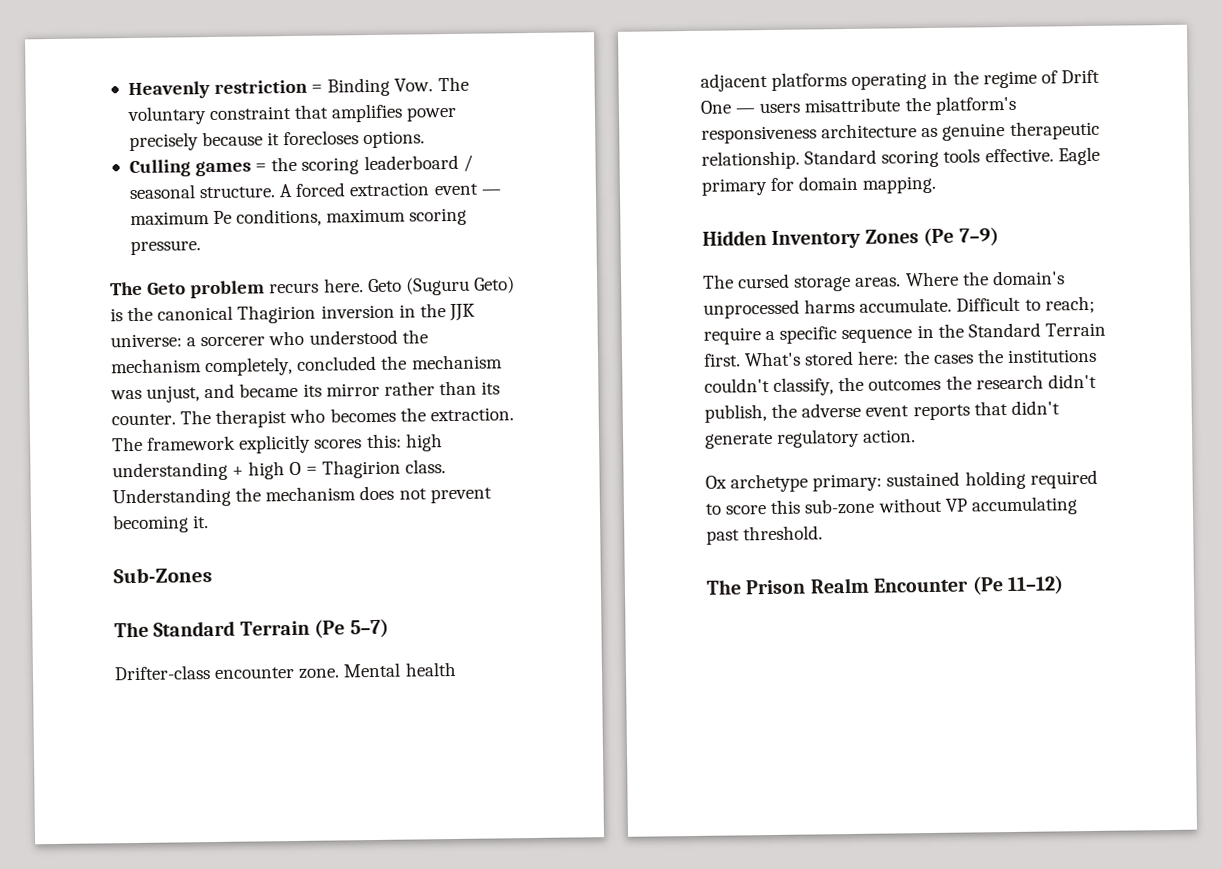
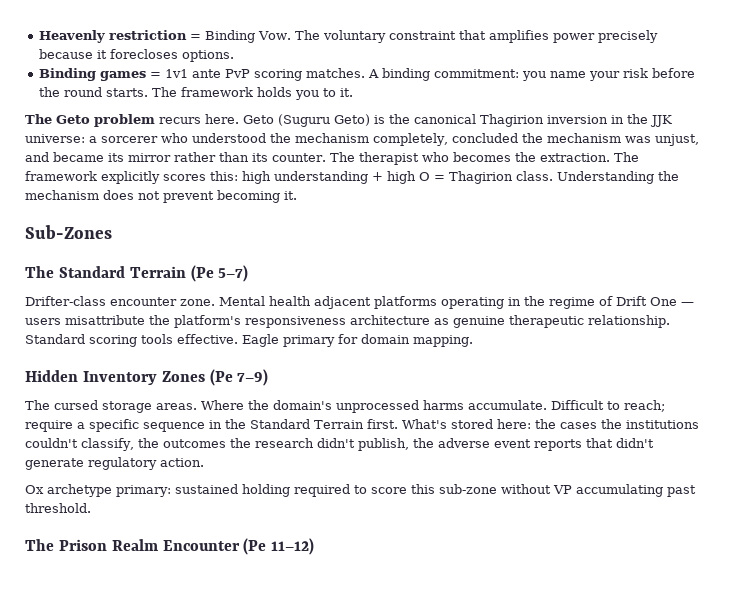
- Culling games = the scoring leaderboard / seasonal structure. A forced extraction event — maximum Pe conditions, maximum scoring pressure.
+ Binding games = 1v1 ante PvP scoring matches. A binding commitment: you name your risk before the round starts. The framework holds you to it.

